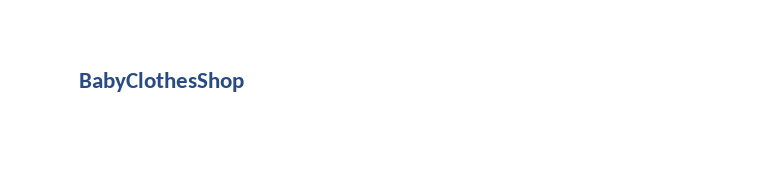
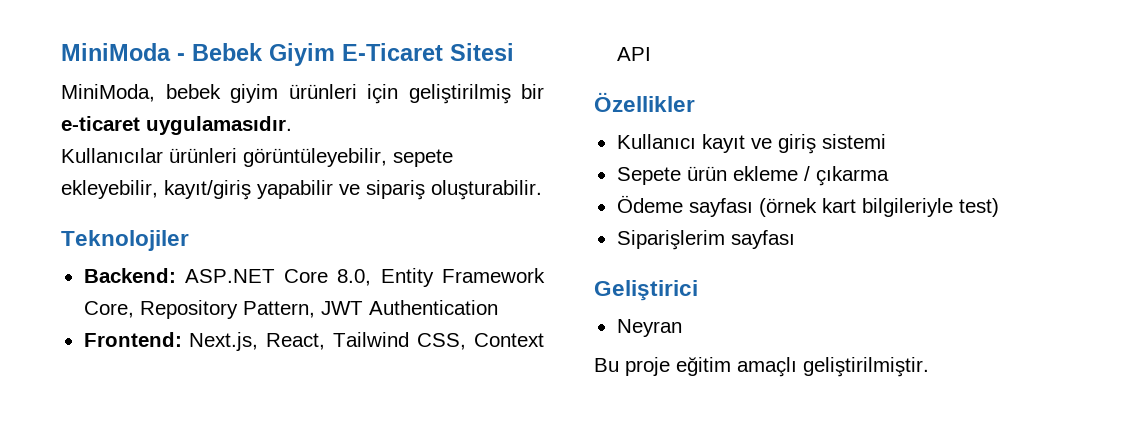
- BabyClothesShop
+ MiniModa - Bebek Giyim E-Ticaret Sitesi
+ MiniModa, bebek giyim ürünleri için geliştirilmiş bir e-ticaret uygulamasıdır.
+ Kullanıcılar ürünleri görüntüleyebilir, sepete ekleyebilir, kayıt/giriş yapabilir ve sipariş oluşturabilir.
+ Teknolojiler
+ Backend: ASP.NET Core 8.0, Entity Framework Core, Repository Pattern, JWT Authentication
+ Frontend: Next.js, React, Tailwind CSS, Context API
+ Özellikler
+ Kullanıcı kayıt ve giriş sistemi
+ Sepete ürün ekleme / çıkarma
+ Ödeme sayfası (örnek kart bilgileriyle test)
+ Siparişlerim sayfası
+ Geliştirici
+ Neyran
+ Bu proje eğitim amaçlı geliştirilmiştir.

